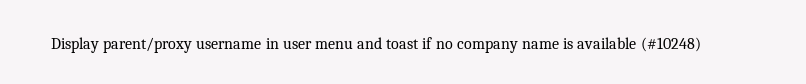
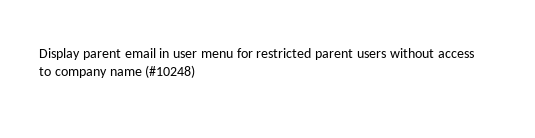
- Display parent/proxy username in user menu and toast if no company name is available (#10248)
+ Display parent email in user menu for restricted parent users without access to company name (#10248)

